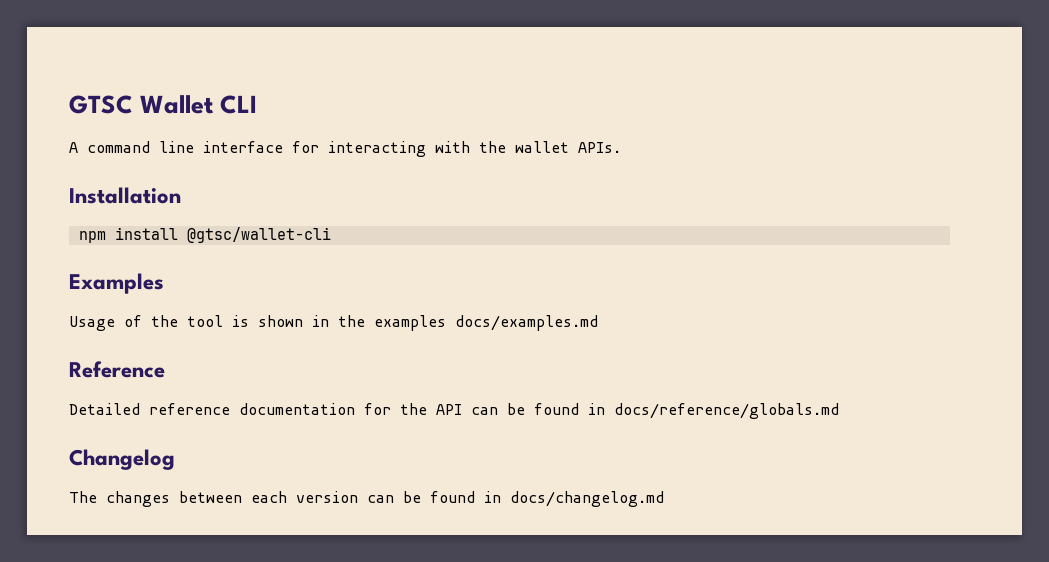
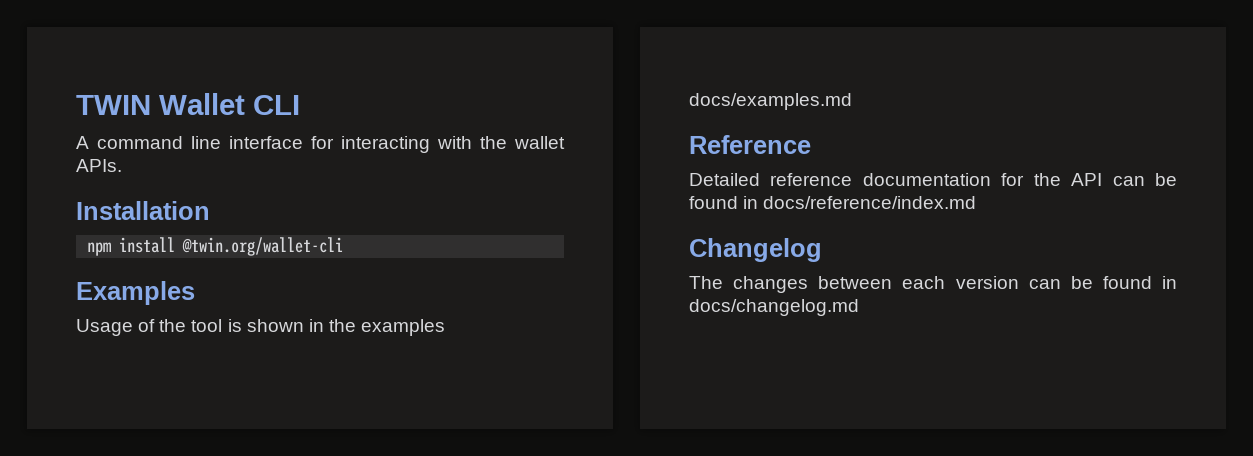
- GTSC Wallet CLI
+ TWIN Wallet CLI
- npm install @gtsc/wallet-cli
+ npm install @twin.org/wallet-cli
- Detailed reference documentation for the API can be found in docs/reference/globals.md
+ Detailed reference documentation for the API can be found in docs/reference/index.md

